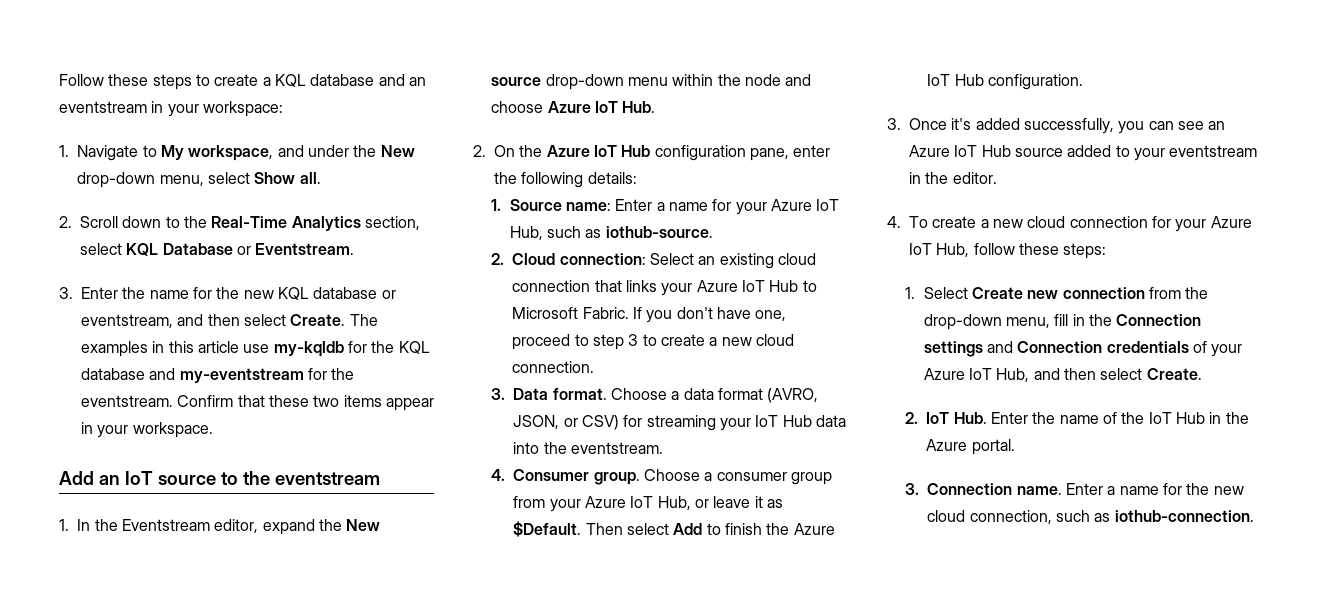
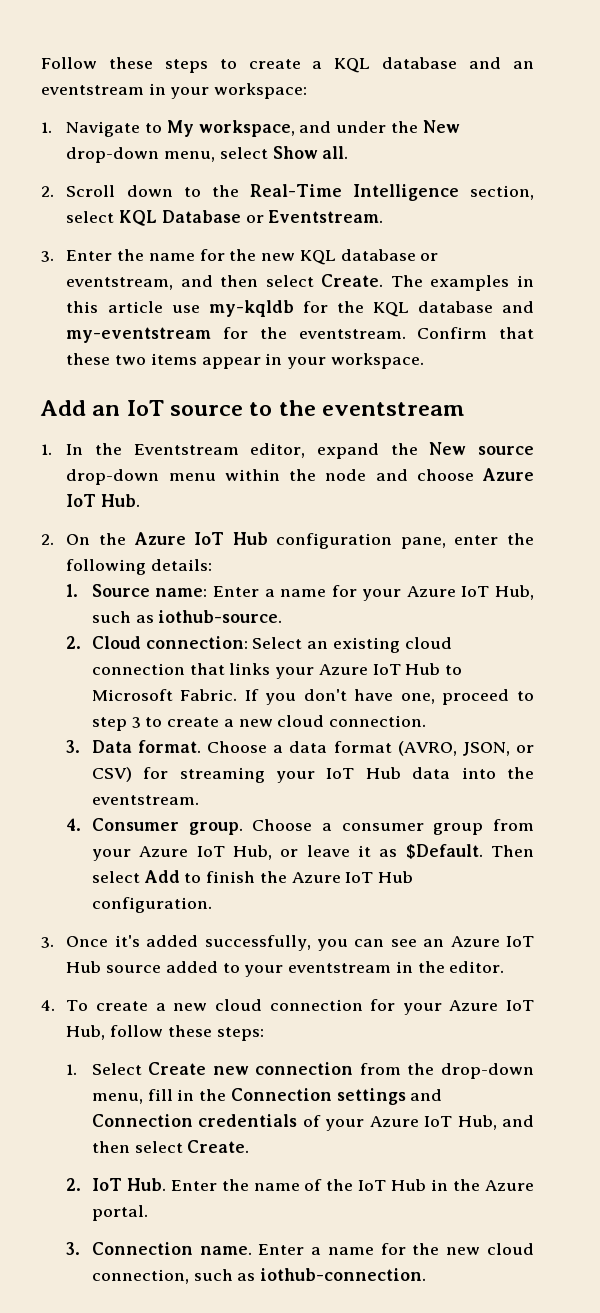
- 2. Scroll down to the Real-Time Analytics section, select KQL Database or Eventstream.
+ 2. Scroll down to the Real-Time Intelligence section, select KQL Database or Eventstream.

